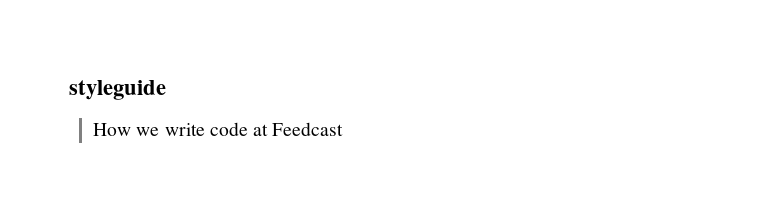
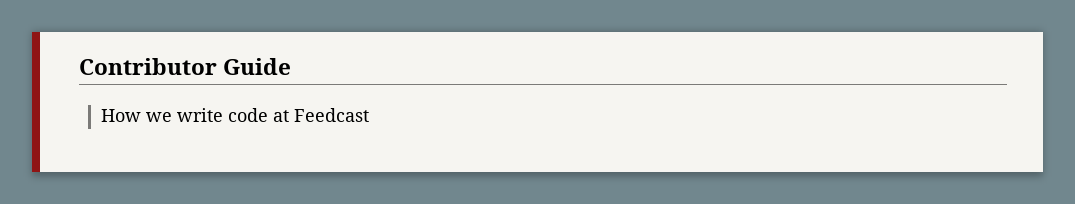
- styleguide
+ Contributor Guide

